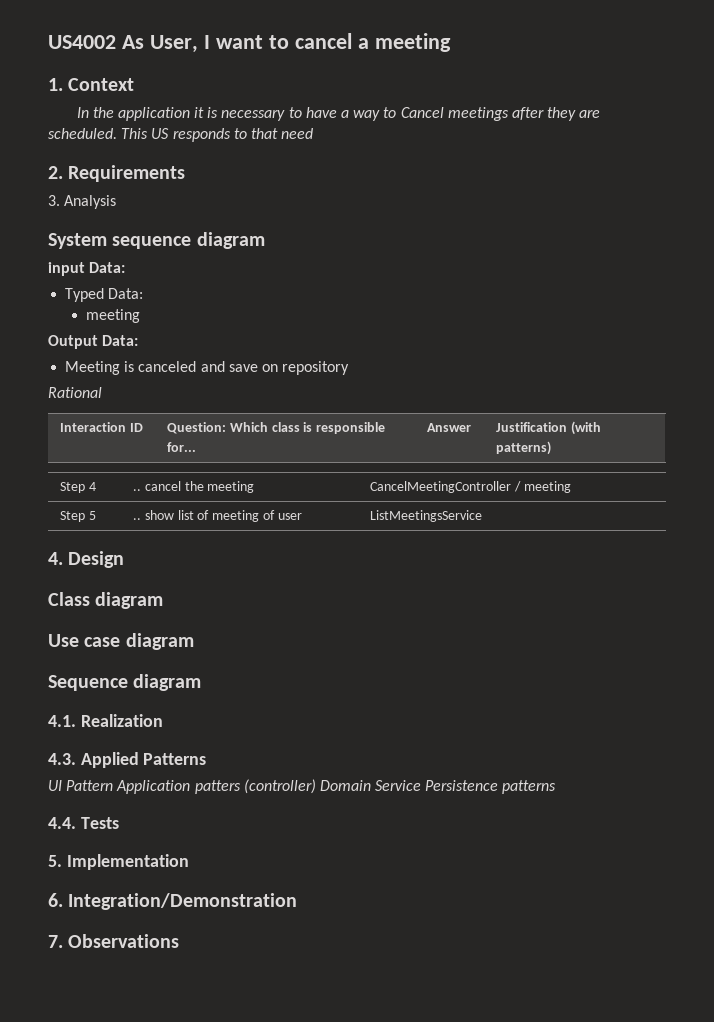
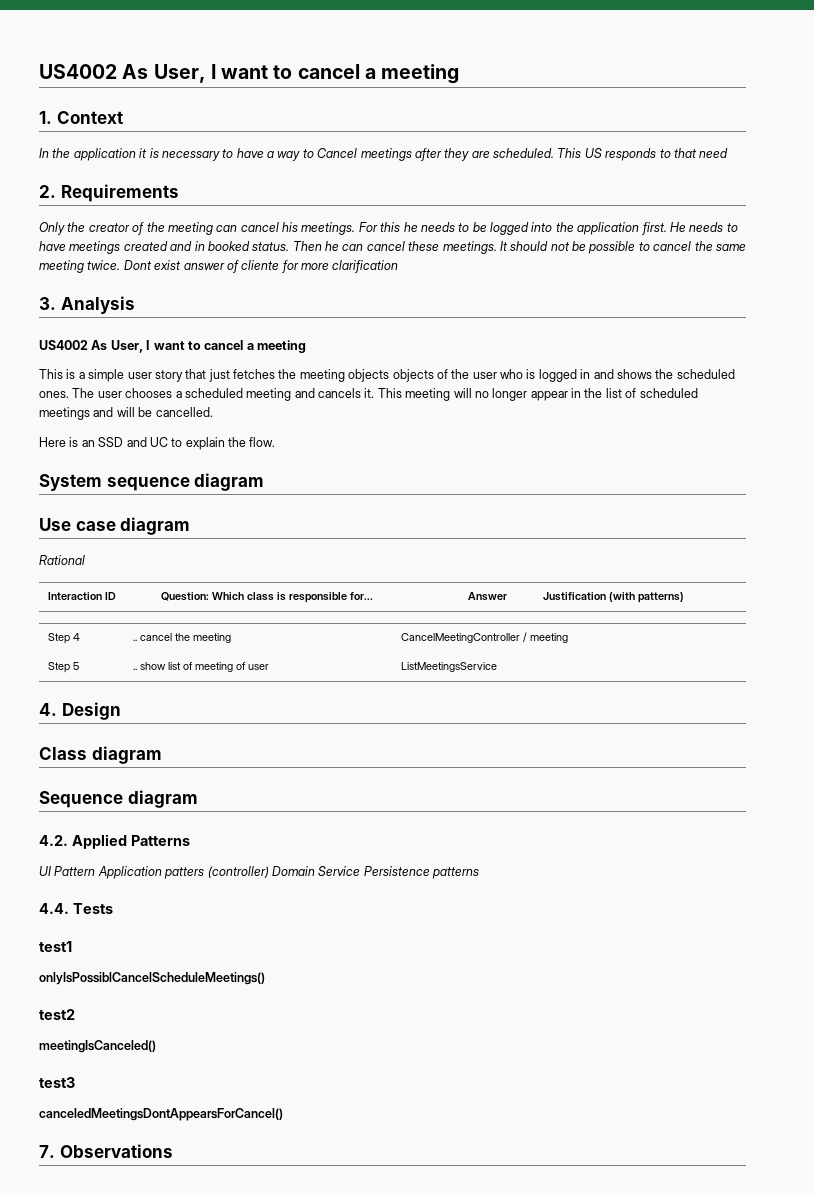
+ Only the creator of the meeting can cancel his meetings. For this he needs to be logged into the application first. He needs to have meetings created and in booked status. Then he can cancel these meetings. It should not be possible to cancel the same meeting twice. Dont exist answer of cliente for more clarification
  3. Analysis
+ US4002 As User, I want to cancel a meeting
+ This is a simple user story that just fetches the meeting objects objects of the user who is logged in and shows the scheduled ones. The user chooses a scheduled meeting and cancels it. This meeting will no longer appear in the list of scheduled meetings and will be cancelled.
+ Here is an SSD and UC to explain the flow.
  System sequence diagram
- input Data:
- Typed Data:
- meeting
- Output Data:
- Meeting is canceled and save on repository
+ Use case diagram
- Use case diagram
- 4.1. Realization
- 4.3. Applied Patterns
+ 4.2. Applied Patterns
- 5. Implementation
- 6. Integration/Demonstration
+ test1
+ onlyIsPossiblCancelScheduleMeetings()
+ test2
+ meetingIsCanceled()
+ test3
+ canceledMeetingsDontAppearsForCancel()

